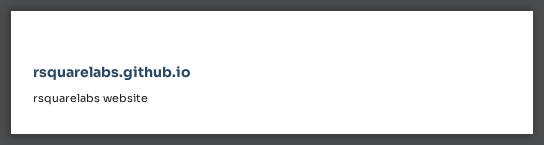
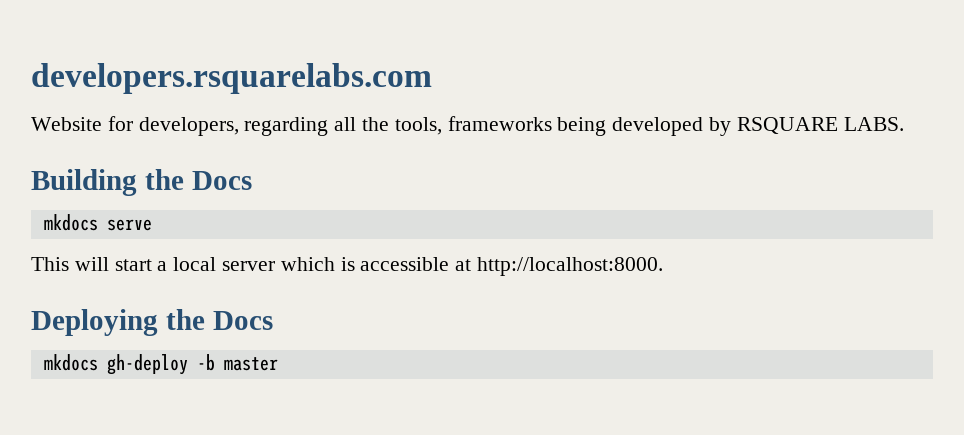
- rsquarelabs.github.io
- rsquarelabs website
+ developers.rsquarelabs.com
+ Website for developers, regarding all the tools, frameworks being developed by RSQUARE LABS.
+ Building the Docs
+ mkdocs serve
+ This will start a local server which is accessible at http://localhost:8000.
+ Deploying the Docs
+ mkdocs gh-deploy -b master

